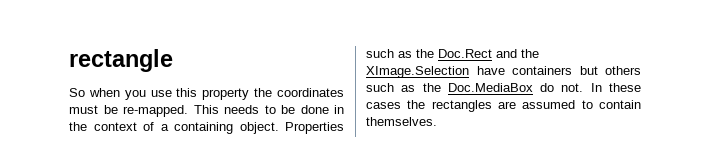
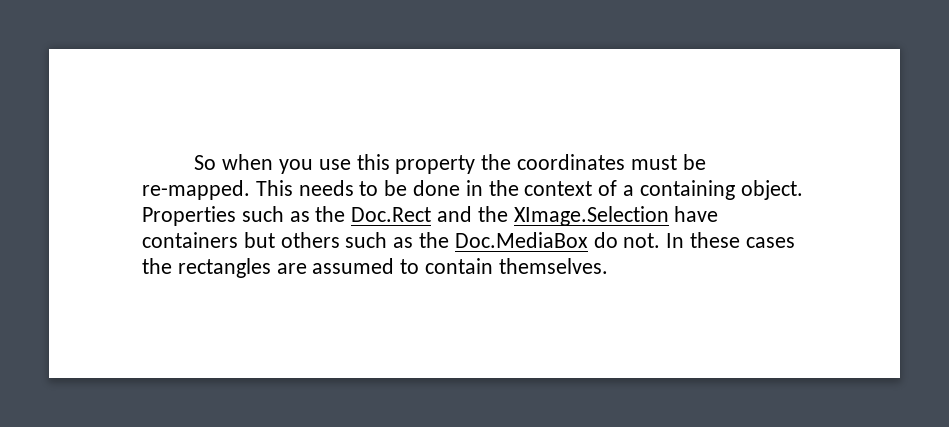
- rectangle

